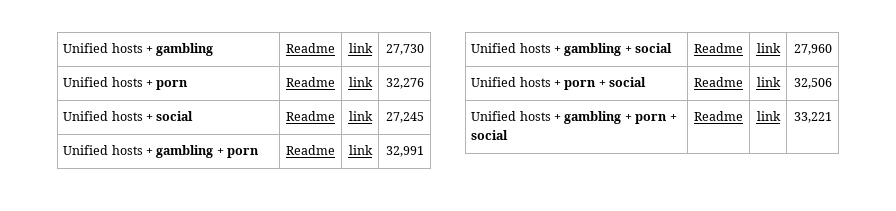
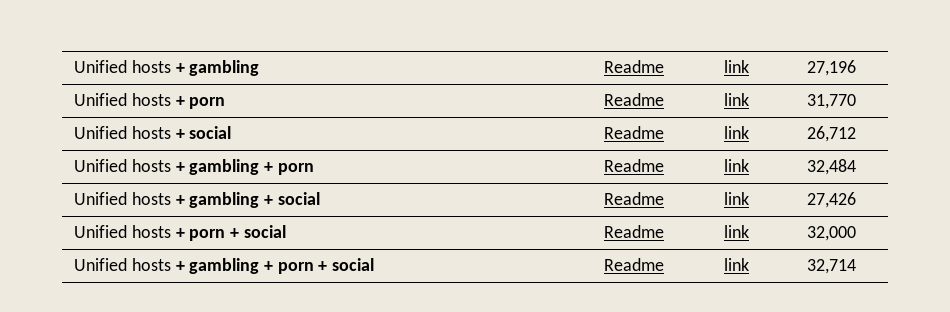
- Unified hosts + gambling | Readme | link | 27,730
+ Unified hosts + gambling | Readme | link | 27,196
- Unified hosts + porn | Readme | link | 32,276
+ Unified hosts + porn | Readme | link | 31,770
- Unified hosts + social | Readme | link | 27,245
+ Unified hosts + social | Readme | link | 26,712
- Unified hosts + gambling + porn | Readme | link | 32,991
+ Unified hosts + gambling + porn | Readme | link | 32,484
- Unified hosts + gambling + social | Readme | link | 27,960
+ Unified hosts + gambling + social | Readme | link | 27,426
- Unified hosts + porn + social | Readme | link | 32,506
+ Unified hosts + porn + social | Readme | link | 32,000
- Unified hosts + gambling + porn + social | Readme | link | 33,221
+ Unified hosts + gambling + porn + social | Readme | link | 32,714

